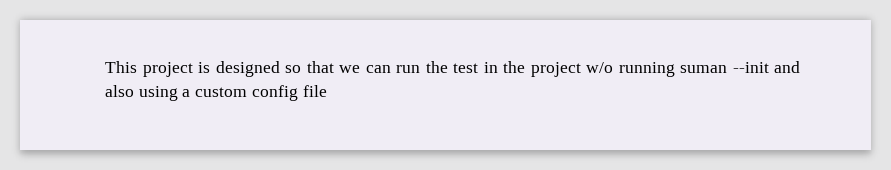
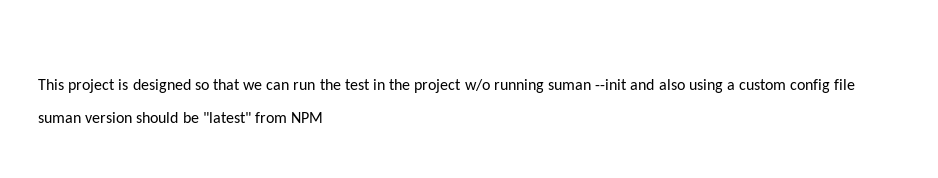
+ suman version should be "latest" from NPM

